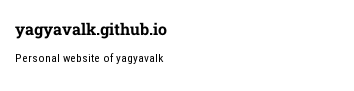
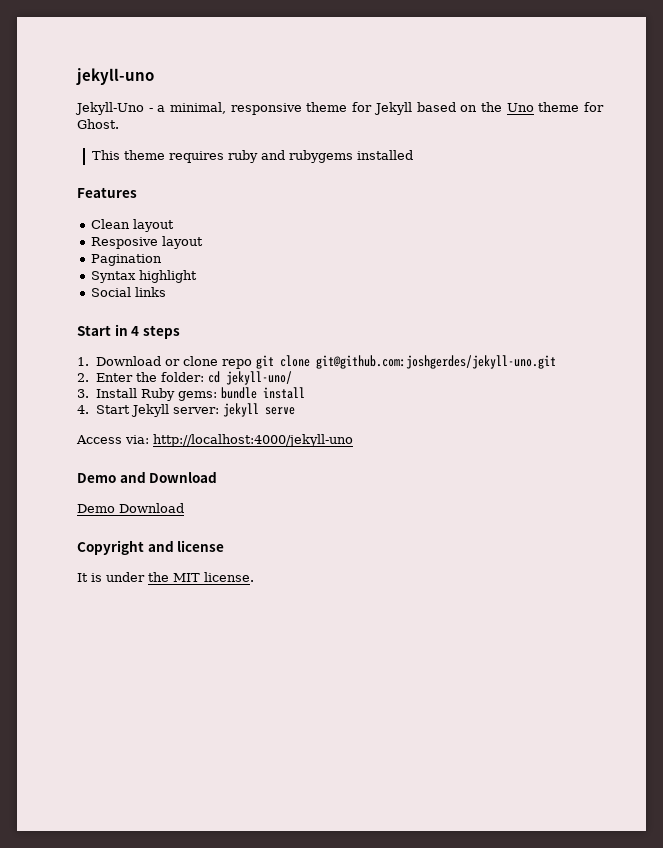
- yagyavalk.github.io
- Personal website of yagyavalk
+ jekyll-uno
+ Jekyll-Uno - a minimal, responsive theme for Jekyll based on the Uno theme for Ghost.
+ This theme requires ruby and rubygems installed
+ Features
+ Clean layout
+ Resposive layout
+ Pagination
+ Syntax highlight
+ Social links
+ Start in 4 steps
+ 1. Download or clone repo git clone git@github.com:joshgerdes/jekyll-uno.git
+ 2. Enter the folder: cd jekyll-uno/
+ 3. Install Ruby gems: bundle install
+ 4. Start Jekyll server: jekyll serve
+ Access via: http://localhost:4000/jekyll-uno
+ Demo and Download
+ Demo Download
+ Copyright and license
+ It is under the MIT license.

